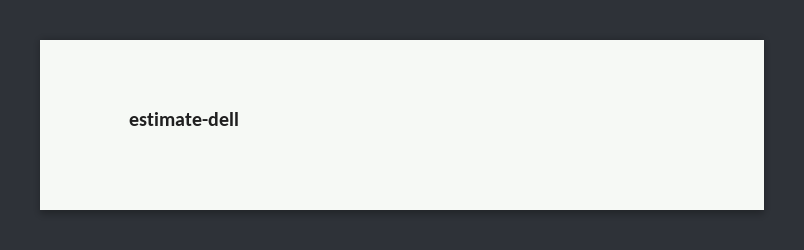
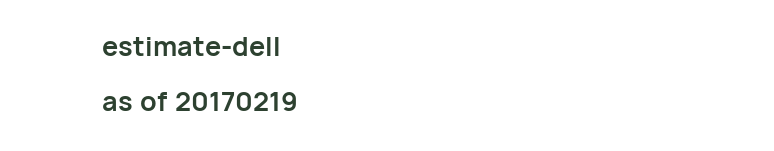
+ as of 20170219

